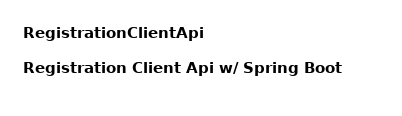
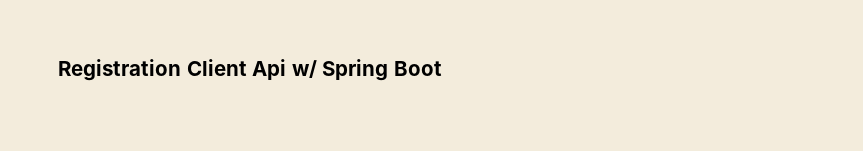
- RegistrationClientApi

